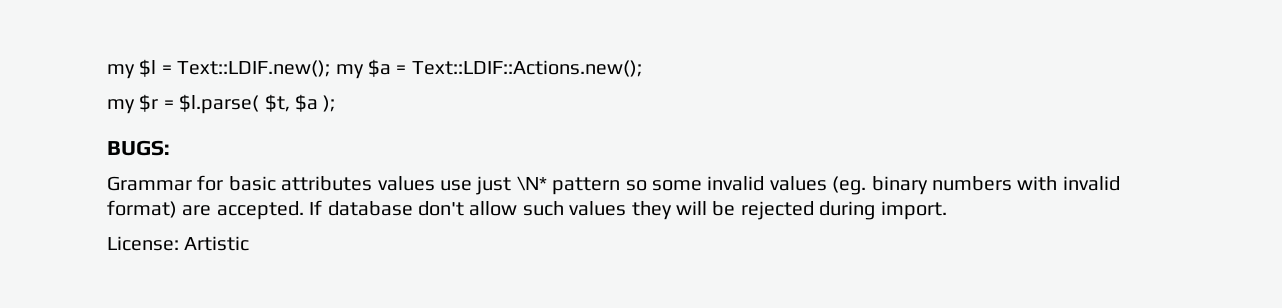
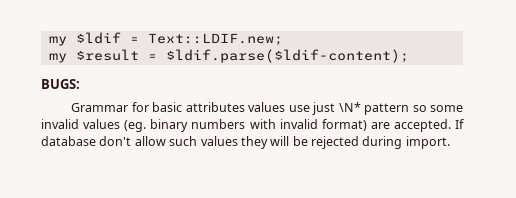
- my $l = Text::LDIF.new(); my $a = Text::LDIF::Actions.new();
- my $r = $l.parse( $t, $a );
+ my $ldif = Text::LDIF.new;
+ my $result = $ldif.parse($ldif-content);
- License: Artistic

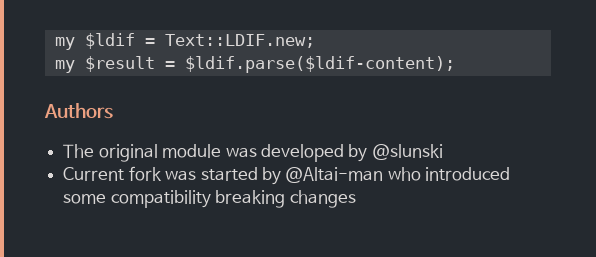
- BUGS:
- Grammar for basic attributes values use just \N* pattern so some invalid values (eg. binary numbers with invalid format) are accepted. If database don't allow such values they will be rejected during import.
+ Authors
+ The original module was developed by @slunski
+ Current fork was started by @Altai-man who introduced some compatibility breaking changes

